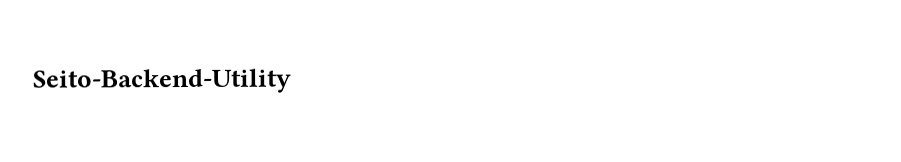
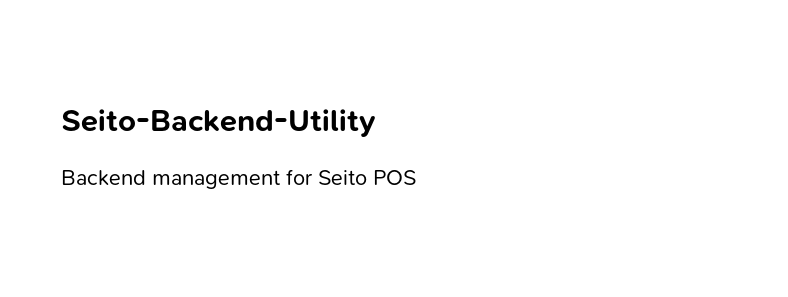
+ Backend management for Seito POS

